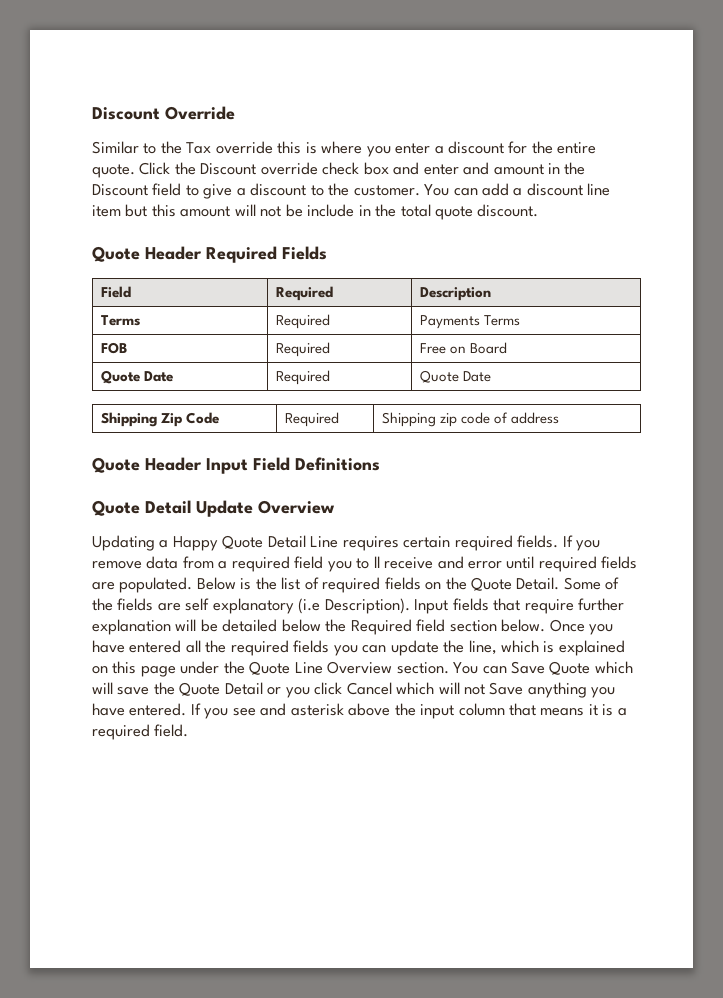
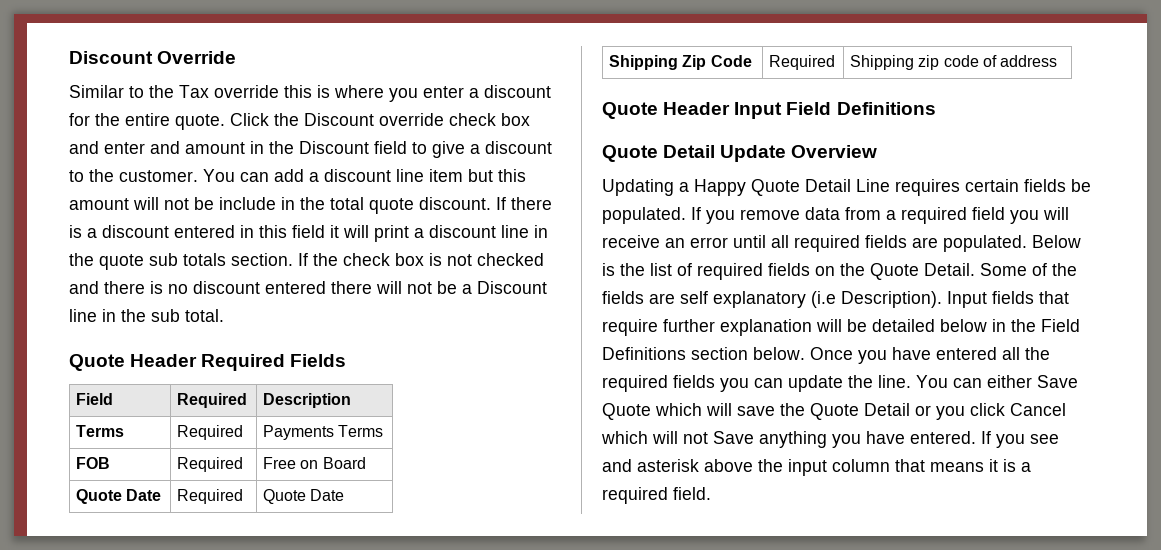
+ If there is a discount entered in this field it will print a discount line in the quote sub totals section. If the check box is not checked and there is no discount entered there will not be a Discount line in the sub total.
- Updating a Happy Quote Detail Line requires certain required fields.
+ Updating a Happy Quote Detail Line requires certain fields be populated.
- If you remove data from a required field you to ll receive and error until required fields are populated.
+ If you remove data from a required field you will receive an error until all required fields are populated.
- Input fields that require further explanation will be detailed below the Required field section below.
+ Input fields that require further explanation will be detailed below in the Field Definitions section below.
- Once you have entered all the required fields you can update the line, which is explained on this page under the Quote Line Overview section. You can Save Quote which will save the Quote Detail or you click Cancel which will not Save anything you have entered.
+ Once you have entered all the required fields you can update the line. You can either Save Quote which will save the Quote Detail or you click Cancel which will not Save anything you have entered.

